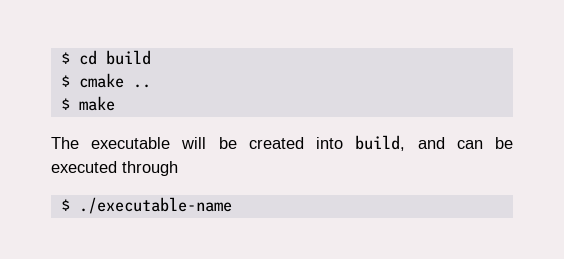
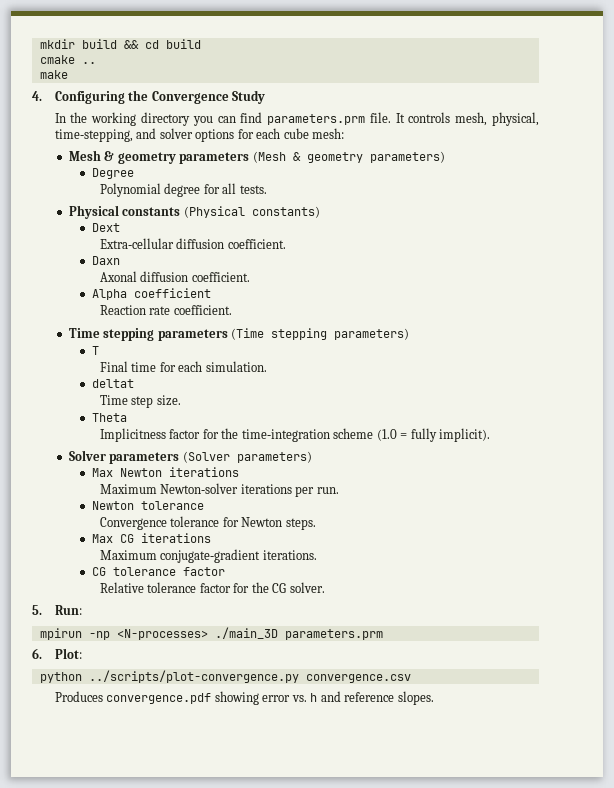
- $ cd build
+ mkdir build && cd build
- $ cmake ..
+ cmake ..
- $ make
+ make
- The executable will be created into build, and can be executed through
- $ ./executable-name
+ 4. Configuring the Convergence Study
+ In the working directory you can find parameters.prm file. It controls mesh, physical, time‐stepping, and solver options for each cube mesh:
+ Mesh & geometry parameters (Mesh & geometry parameters)
+ Degree
+ Polynomial degree for all tests.
+ Physical constants (Physical constants)
+ Dext
+ Extra‐cellular diffusion coefficient.
+ Daxn
+ Axonal diffusion coefficient.
+ Alpha coefficient
+ Reaction rate coefficient.
+ Time stepping parameters (Time stepping parameters)
+ T
+ Final time for each simulation.
+ deltat
+ Time step size.
+ Theta
+ Implicitness factor for the time‐integration scheme (1.0 = fully implicit).
+ Solver parameters (Solver parameters)
+ Max Newton iterations
+ Maximum Newton‐solver iterations per run.
+ Newton tolerance
+ Convergence tolerance for Newton steps.
+ Max CG iterations
+ Maximum conjugate‐gradient iterations.
+ CG tolerance factor
+ Relative tolerance factor for the CG solver.
+ 5. Run:
+ mpirun -np <N-processes> ./main_3D parameters.prm
+ 6. Plot:
+ python ../scripts/plot-convergence.py convergence.csv
+ Produces convergence.pdf showing error vs. h and reference slopes.

